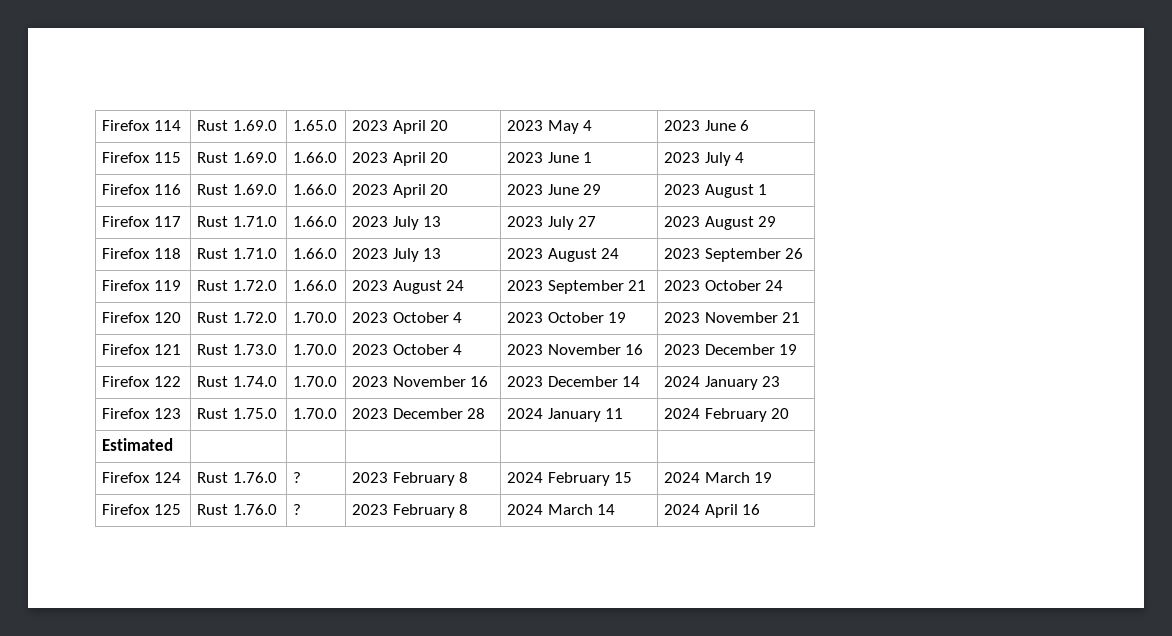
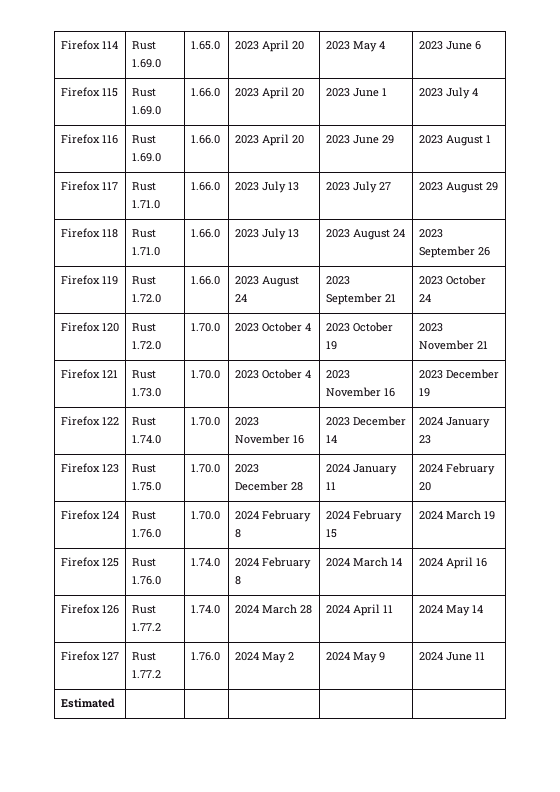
- Estimated | | | | |
- Firefox 124 | Rust 1.76.0 | ? | 2023 February 8 | 2024 February 15 | 2024 March 19
+ Firefox 124 | Rust 1.76.0 | 1.70.0 | 2024 February 8 | 2024 February 15 | 2024 March 19
- Firefox 125 | Rust 1.76.0 | ? | 2023 February 8 | 2024 March 14 | 2024 April 16
+ Firefox 125 | Rust 1.76.0 | 1.74.0 | 2024 February 8 | 2024 March 14 | 2024 April 16
+ Firefox 126 | Rust 1.77.2 | 1.74.0 | 2024 March 28 | 2024 April 11 | 2024 May 14
+ Firefox 127 | Rust 1.77.2 | 1.76.0 | 2024 May 2 | 2024 May 9 | 2024 June 11
+ Estimated | | | | |

